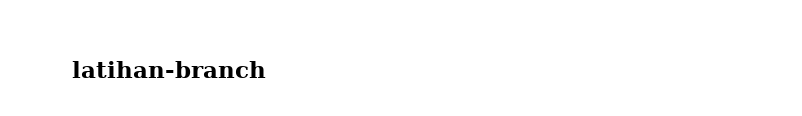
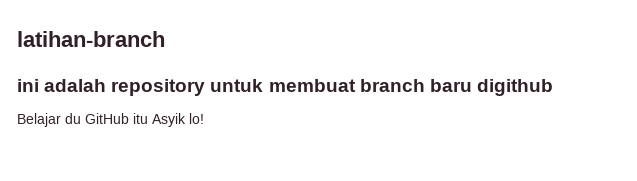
+ ini adalah repository untuk membuat branch baru digithub
+ Belajar du GitHub itu Asyik lo!

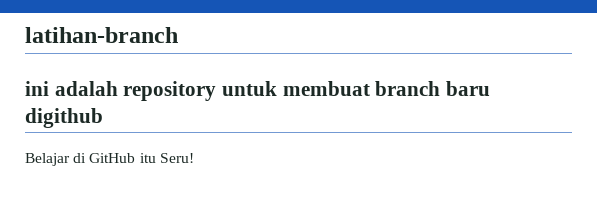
- Belajar du GitHub itu Asyik lo!
+ Belajar di GitHub itu Seru!

